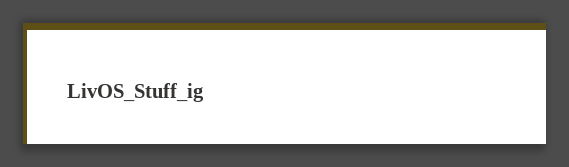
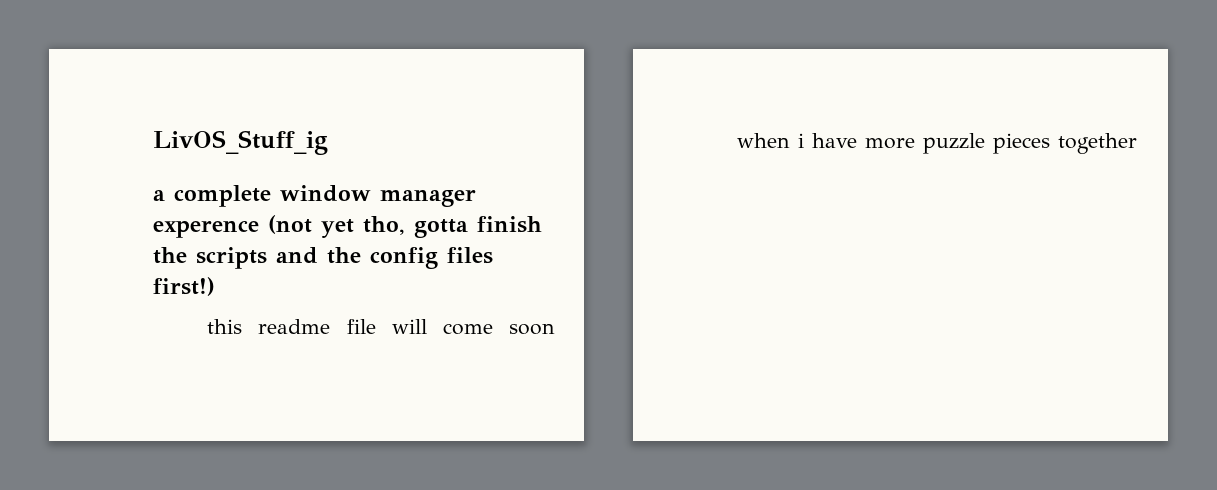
+ a complete window manager experence (not yet tho, gotta finish the scripts and the config files first!)
+ this readme file will come soon when i have more puzzle pieces together

